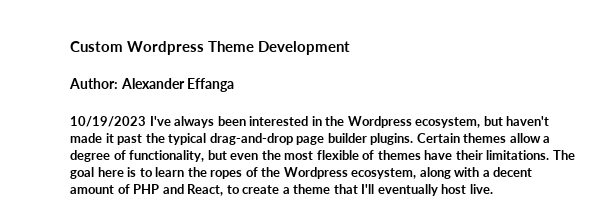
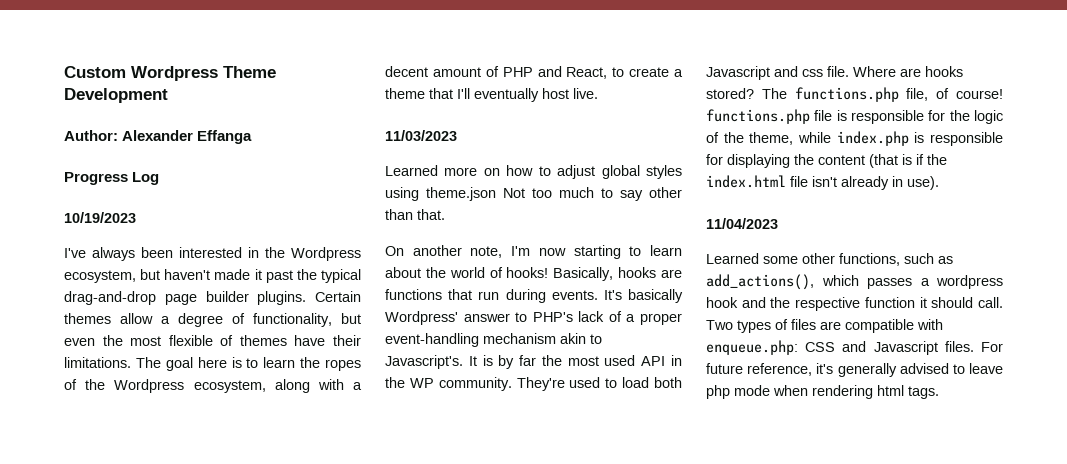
+ Progress Log
- 10/19/2023 I've always been interested in the Wordpress ecosystem, but haven't made it past the typical drag-and-drop page builder plugins.
+ 10/19/2023
+ I've always been interested in the Wordpress ecosystem, but haven't made it past the typical drag-and-drop page builder plugins.
+ 11/03/2023
+ Learned more on how to adjust global styles using theme.json Not too much to say other than that.
+ On another note, I'm now starting to learn about the world of hooks! Basically, hooks are functions that run during events. It's basically Wordpress' answer to PHP's lack of a proper event-handling mechanism akin to Javascript's. It is by far the most used API in the WP community. They're used to load both Javascript and css file. Where are hooks stored? The functions.php file, of course! functions.php file is responsible for the logic of the theme, while index.php is responsible for displaying the content (that is if the index.html file isn't already in use).
+ 11/04/2023
+ Learned some other functions, such as add_actions(), which passes a wordpress hook and the respective function it should call. Two types of files are compatible with enqueue.php: CSS and Javascript files. For future reference, it's generally advised to leave php mode when rendering html tags.

